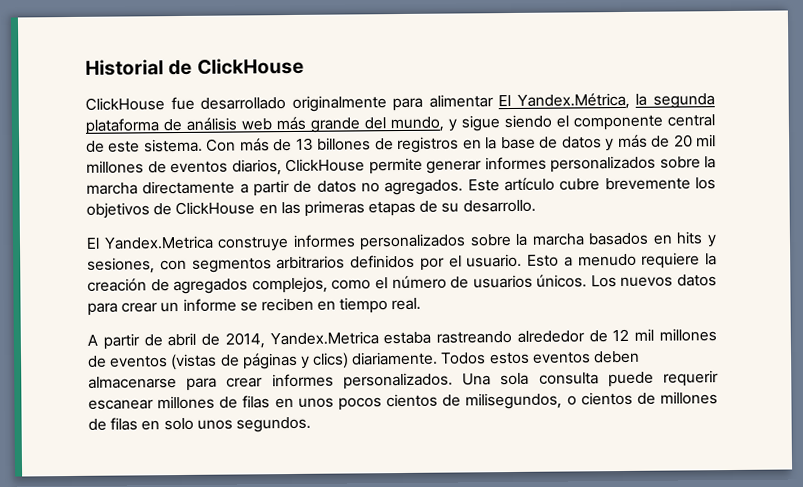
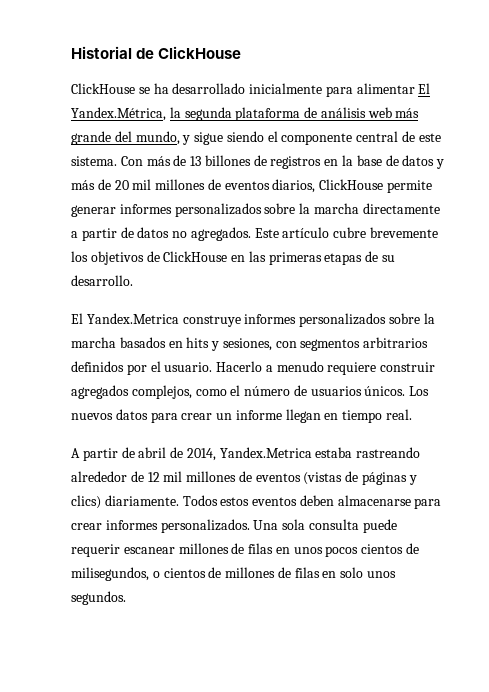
- ClickHouse fue desarrollado originalmente para alimentar El Yandex.Métrica, la segunda plataforma de análisis web más grande del mundo, y sigue siendo el componente central de este sistema.
+ ClickHouse se ha desarrollado inicialmente para alimentar El Yandex.Métrica, la segunda plataforma de análisis web más grande del mundo, y sigue siendo el componente central de este sistema.
- Esto a menudo requiere la creación de agregados complejos, como el número de usuarios únicos.
+ Hacerlo a menudo requiere construir agregados complejos, como el número de usuarios únicos.
- Los nuevos datos para crear un informe se reciben en tiempo real.
+ Los nuevos datos para crear un informe llegan en tiempo real.

